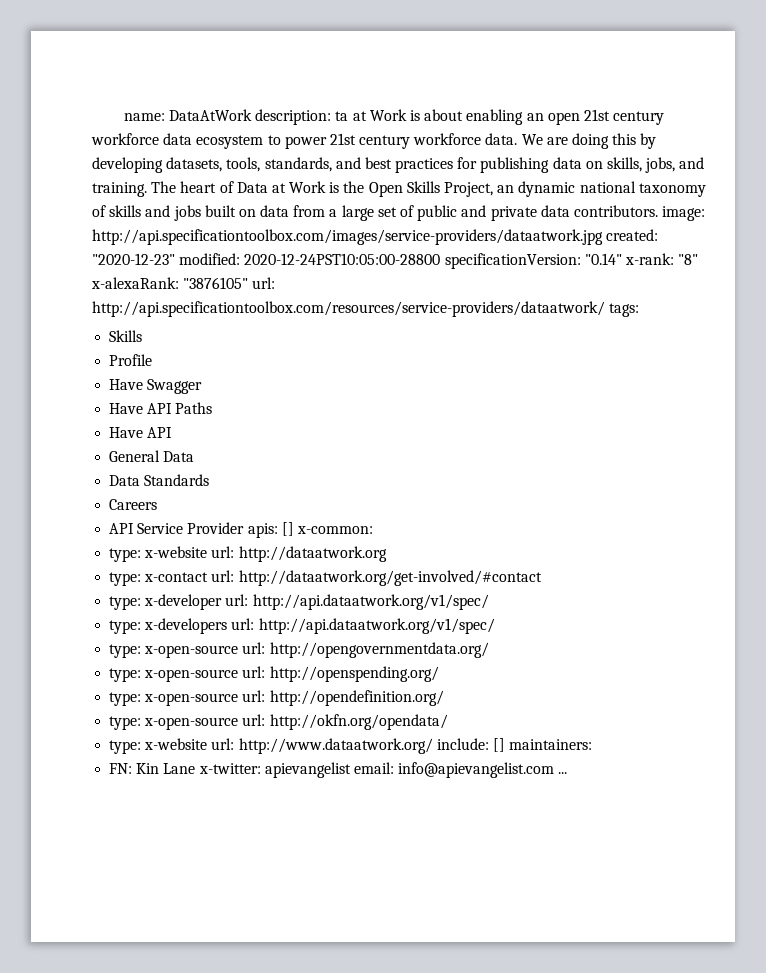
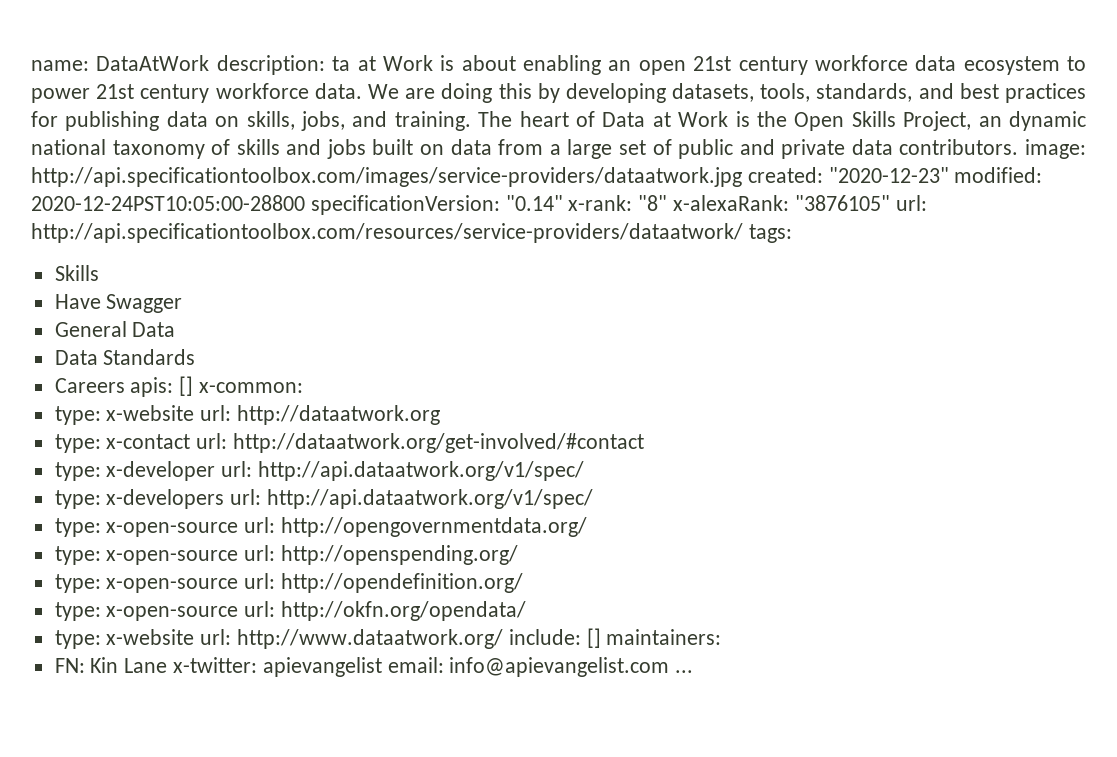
- Profile
- Have API Paths
- Have API
- Careers
- API Service Provider apis: [] x-common:
+ Careers apis: [] x-common:

